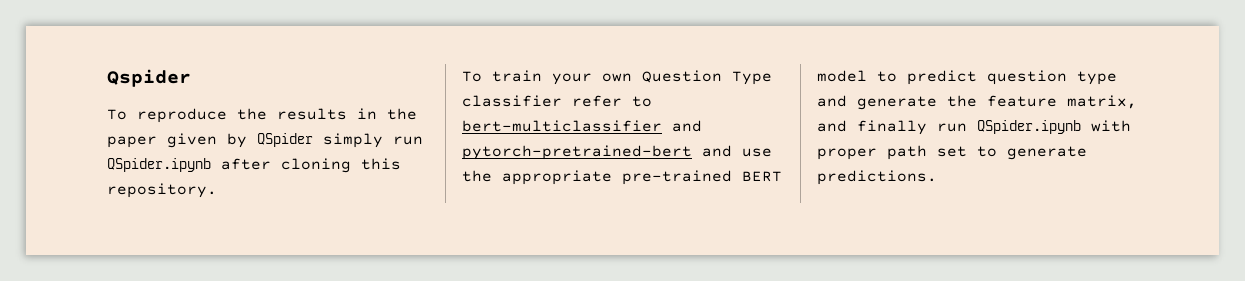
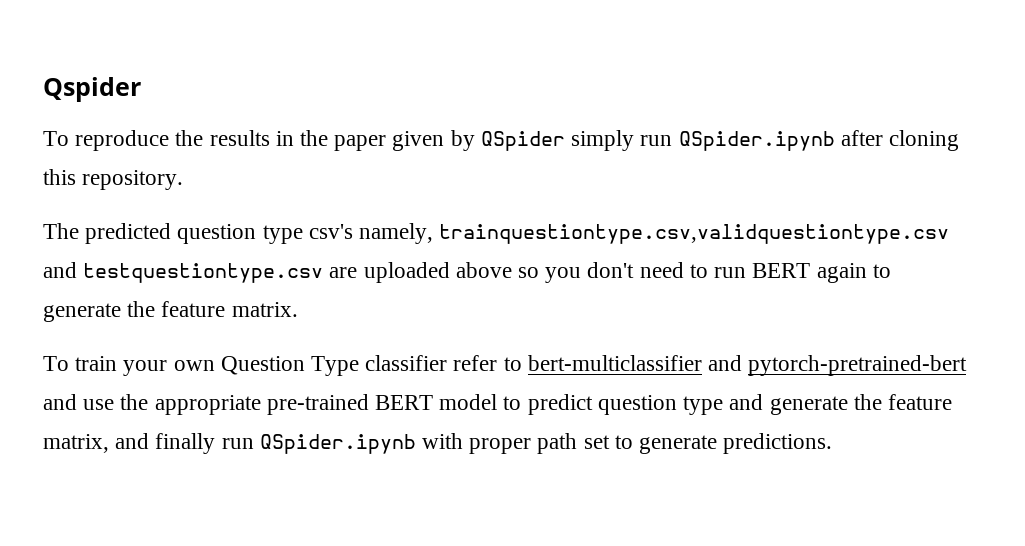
+ The predicted question type csv's namely, trainquestiontype.csv,validquestiontype.csv and testquestiontype.csv are uploaded above so you don't need to run BERT again to generate the feature matrix.

